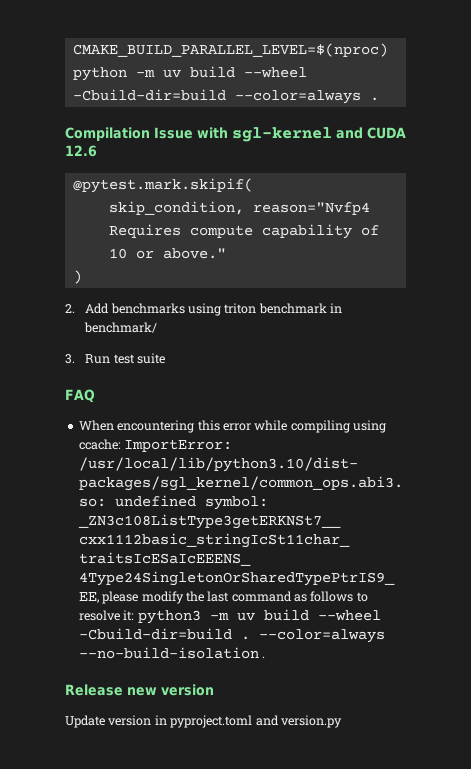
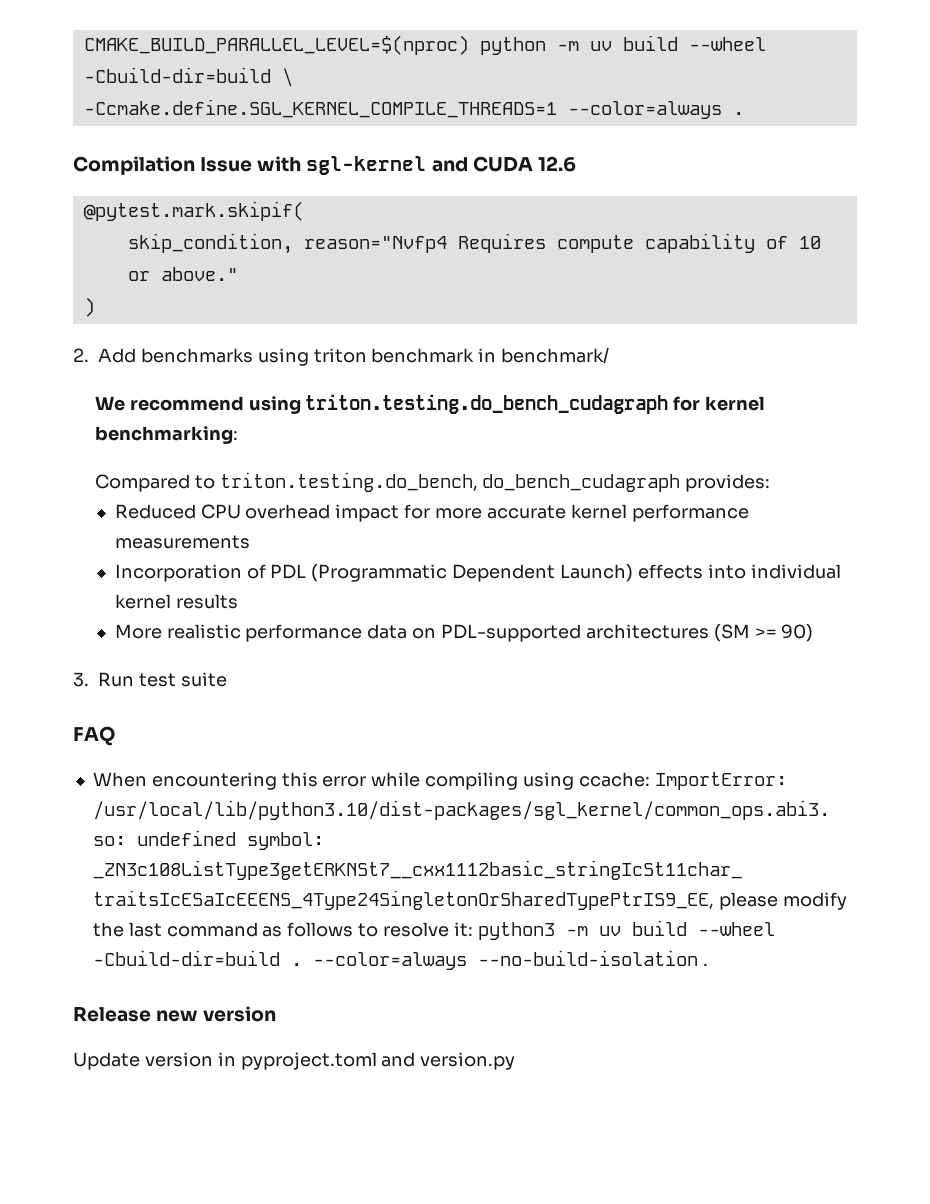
- CMAKE_BUILD_PARALLEL_LEVEL=$(nproc) python -m uv build --wheel -Cbuild-dir=build --color=always .
+ CMAKE_BUILD_PARALLEL_LEVEL=$(nproc) python -m uv build --wheel -Cbuild-dir=build \
+ -Ccmake.define.SGL_KERNEL_COMPILE_THREADS=1 --color=always .
+ We recommend using triton.testing.do_bench_cudagraph for kernel benchmarking:
+ Compared to triton.testing.do_bench, do_bench_cudagraph provides:
+ Reduced CPU overhead impact for more accurate kernel performance measurements
+ Incorporation of PDL (Programmatic Dependent Launch) effects into individual kernel results
+ More realistic performance data on PDL-supported architectures (SM >= 90)

